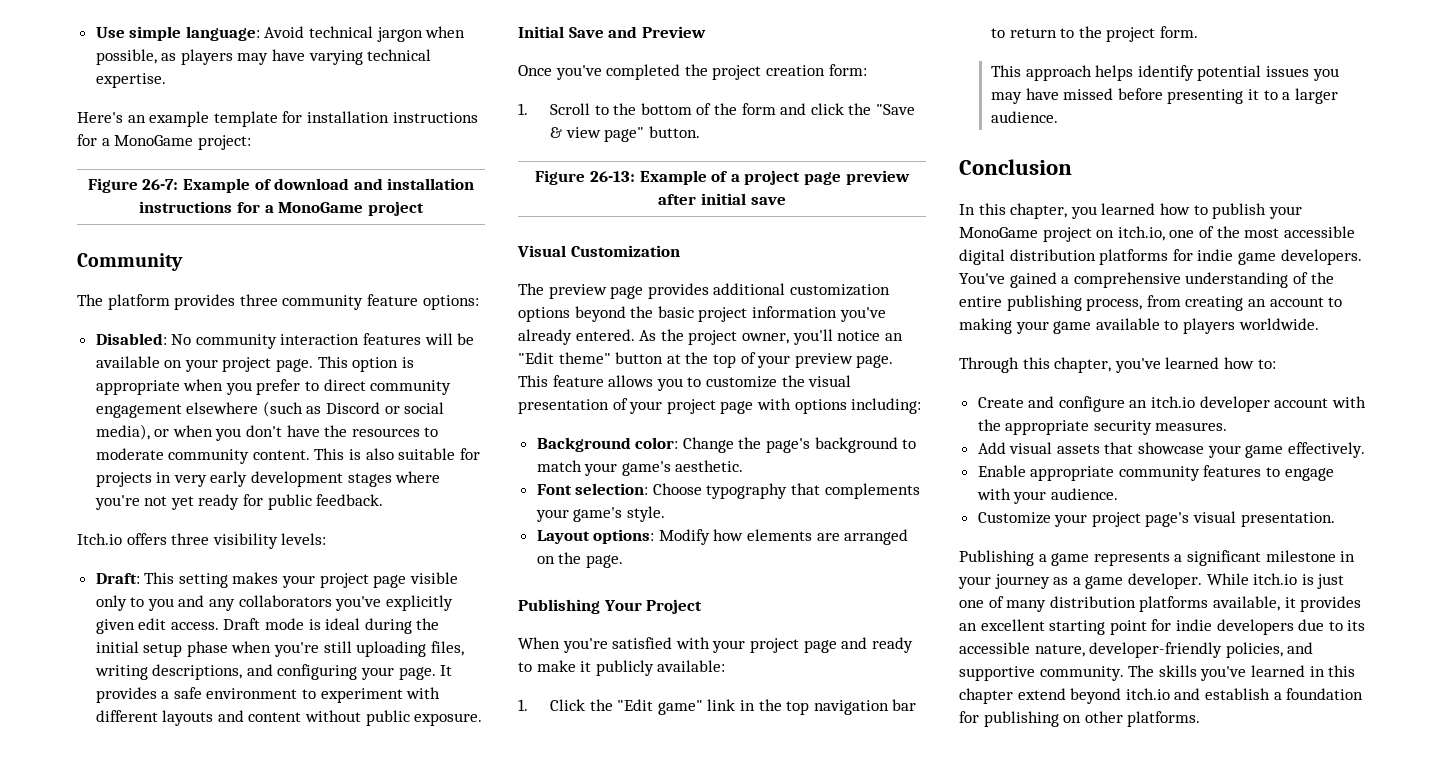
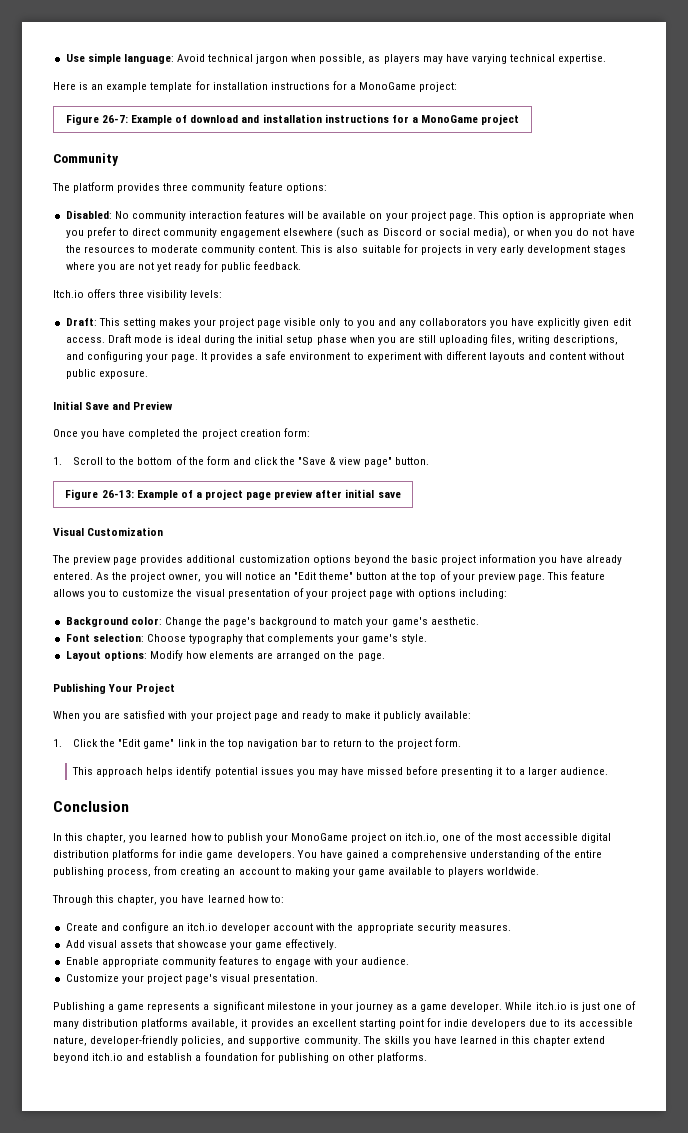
- Here's an example template for installation instructions for a MonoGame project:
+ Here is an example template for installation instructions for a MonoGame project:
- This option is appropriate when you prefer to direct community engagement elsewhere (such as Discord or social media), or when you don't have the resources to moderate community content.
+ This option is appropriate when you prefer to direct community engagement elsewhere (such as Discord or social media), or when you do not have the resources to moderate community content.
- This is also suitable for projects in very early development stages where you're not yet ready for public feedback.
+ This is also suitable for projects in very early development stages where you are not yet ready for public feedback.
- Draft: This setting makes your project page visible only to you and any collaborators you've explicitly given edit access.
+ Draft: This setting makes your project page visible only to you and any collaborators you have explicitly given edit access.
- Draft mode is ideal during the initial setup phase when you're still uploading files, writing descriptions, and configuring your page.
+ Draft mode is ideal during the initial setup phase when you are still uploading files, writing descriptions, and configuring your page.
- Once you've completed the project creation form:
+ Once you have completed the project creation form:
- The preview page provides additional customization options beyond the basic project information you've already entered.
+ The preview page provides additional customization options beyond the basic project information you have already entered.
- As the project owner, you'll notice an "Edit theme" button at the top of your preview page.
+ As the project owner, you will notice an "Edit theme" button at the top of your preview page.
- When you're satisfied with your project page and ready to make it publicly available:
+ When you are satisfied with your project page and ready to make it publicly available:
- You've gained a comprehensive understanding of the entire publishing process, from creating an account to making your game available to players worldwide.
+ You have gained a comprehensive understanding of the entire publishing process, from creating an account to making your game available to players worldwide.
- Through this chapter, you've learned how to:
+ Through this chapter, you have learned how to:
- The skills you've learned in this chapter extend beyond itch.io and establish a foundation for publishing on other platforms.
+ The skills you have learned in this chapter extend beyond itch.io and establish a foundation for publishing on other platforms.

